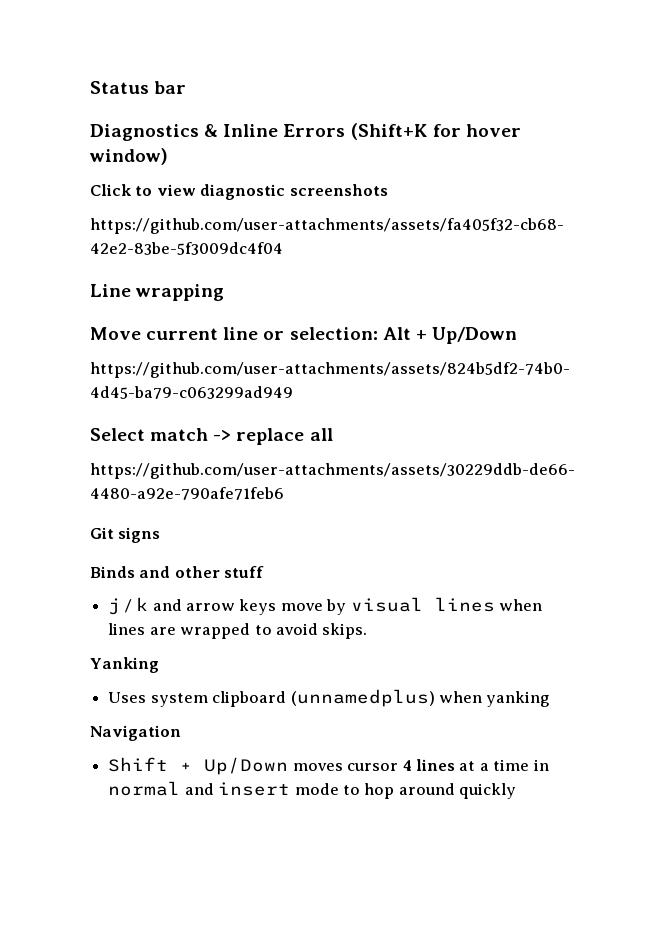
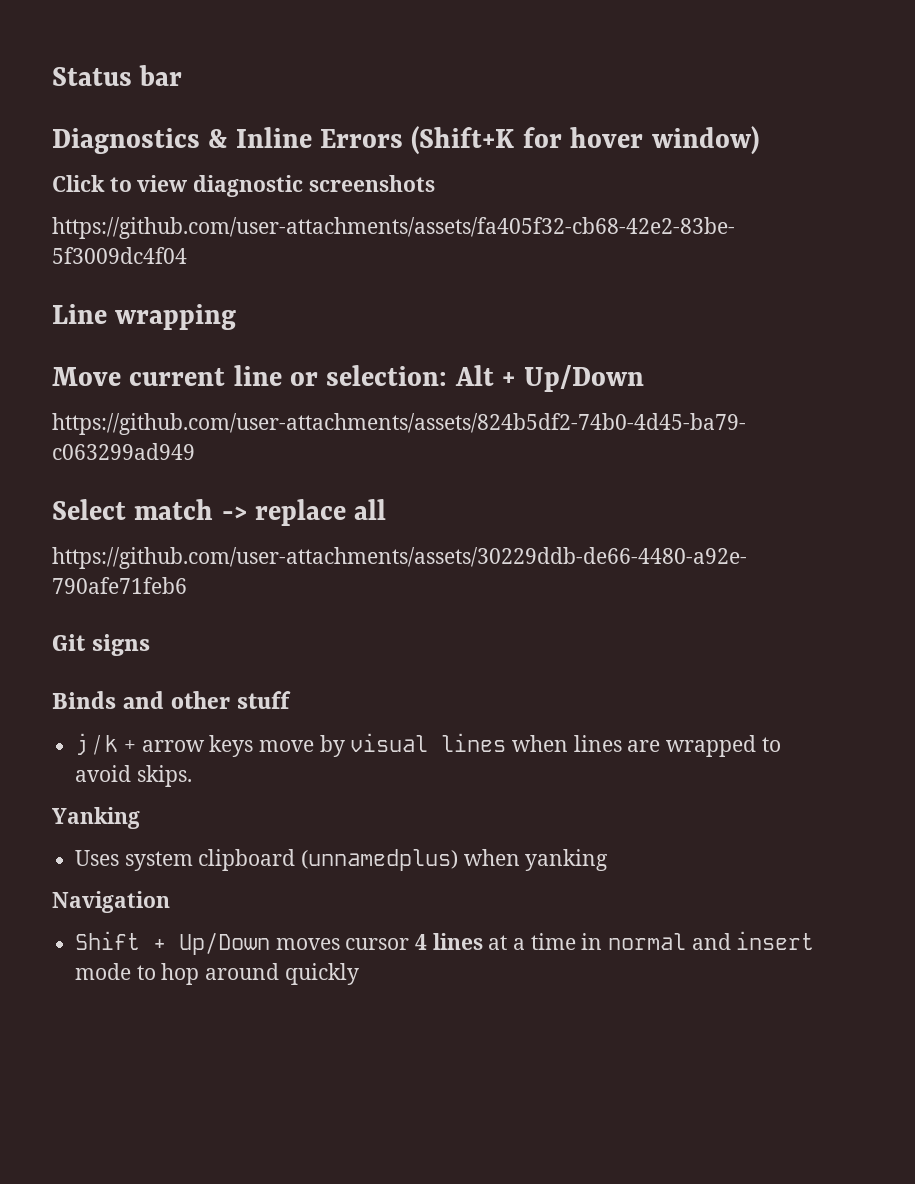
- j / k and arrow keys move by visual lines when lines are wrapped to avoid skips.
+ j / k + arrow keys move by visual lines when lines are wrapped to avoid skips.

